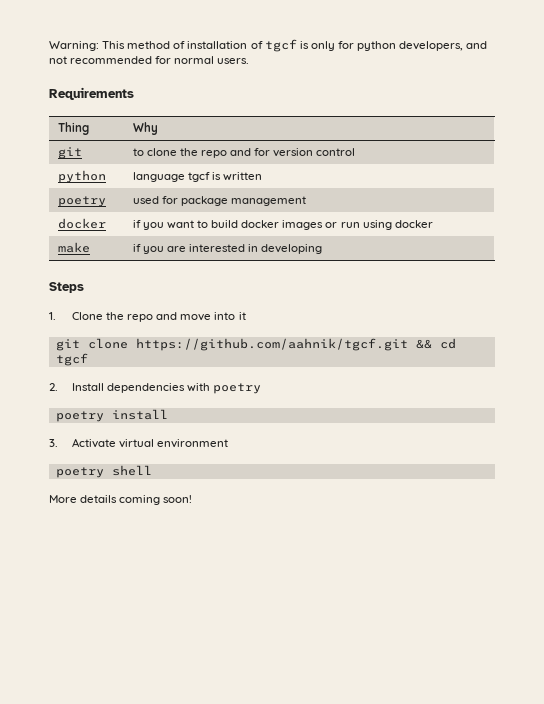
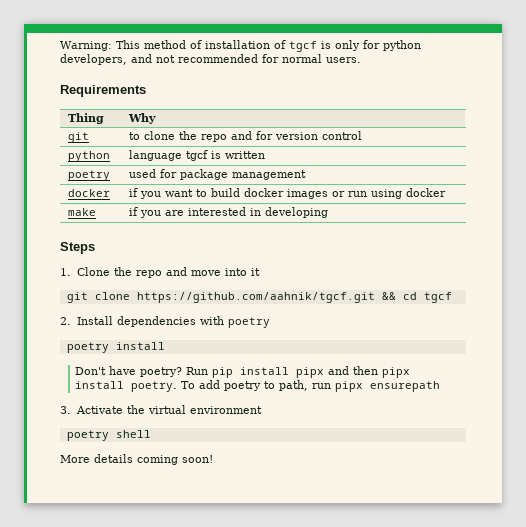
+ Don't have poetry? Run pip install pipx and then pipx install poetry. To add poetry to path, run pipx ensurepath
- 3. Activate virtual environment
+ 3. Activate the virtual environment

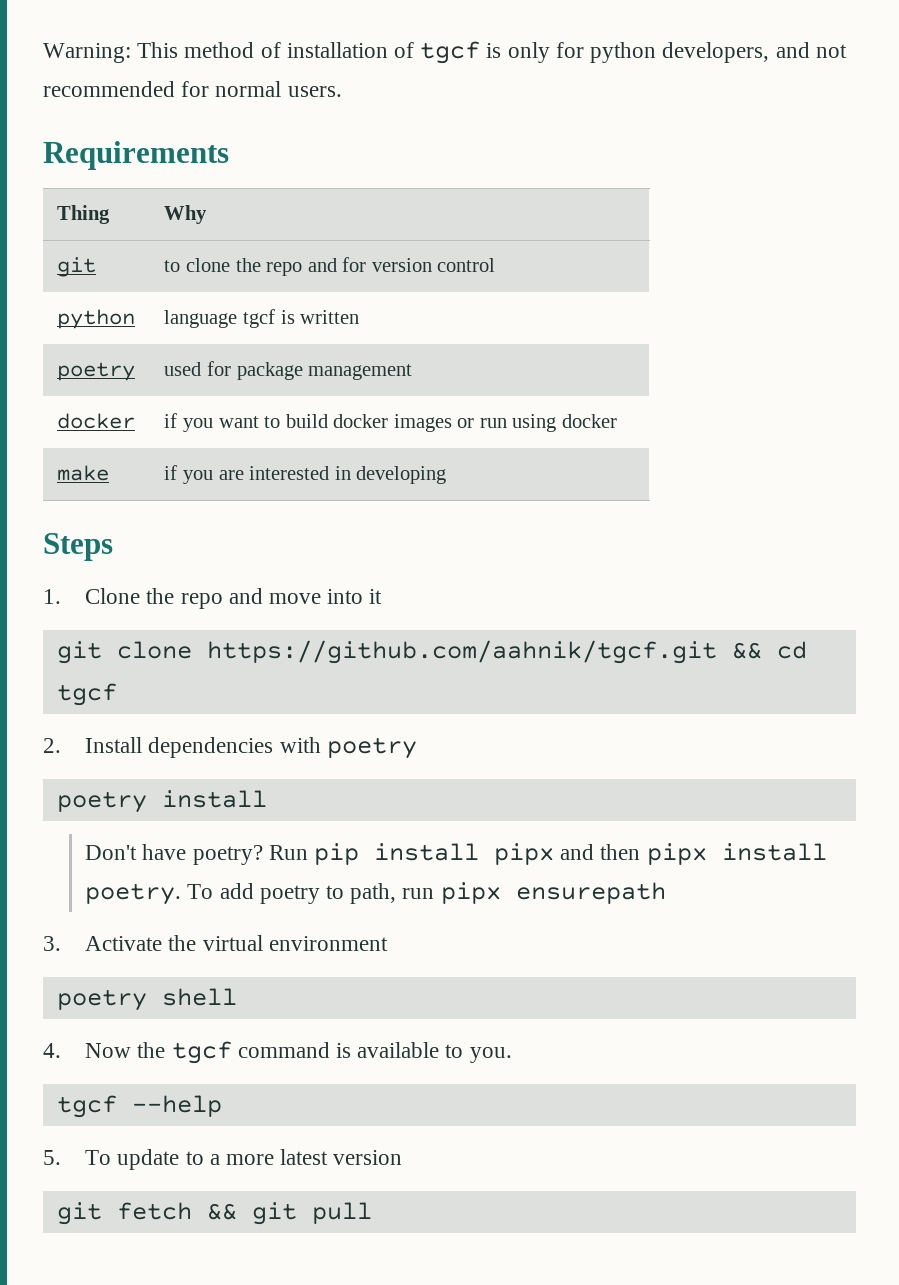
- More details coming soon!
+ 4. Now the tgcf command is available to you.
+ tgcf --help
+ 5. To update to a more latest version
+ git fetch && git pull

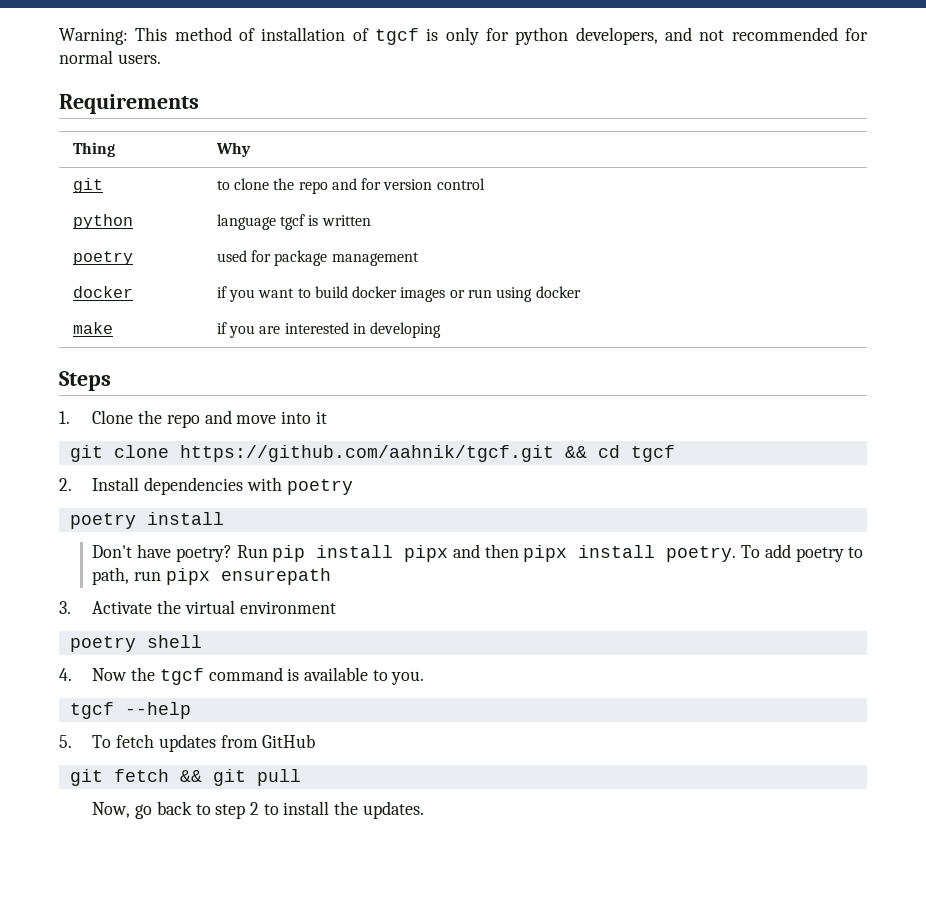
- 5. To update to a more latest version
+ 5. To fetch updates from GitHub
+ Now, go back to step 2 to install the updates.

